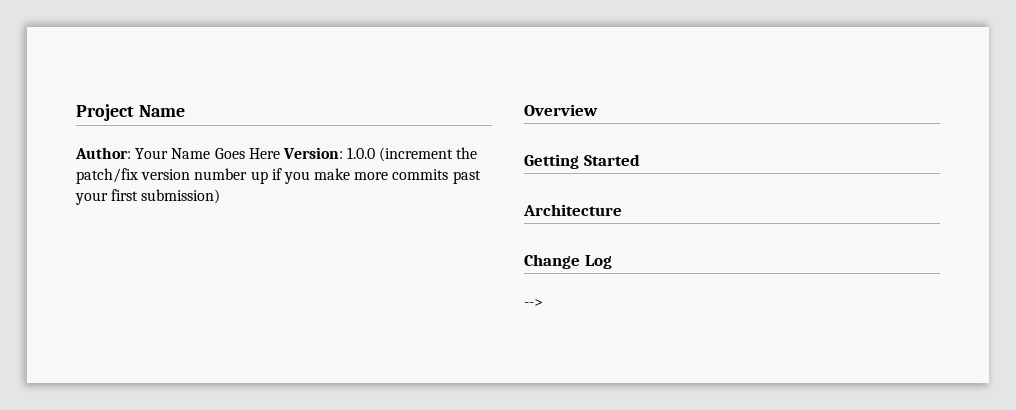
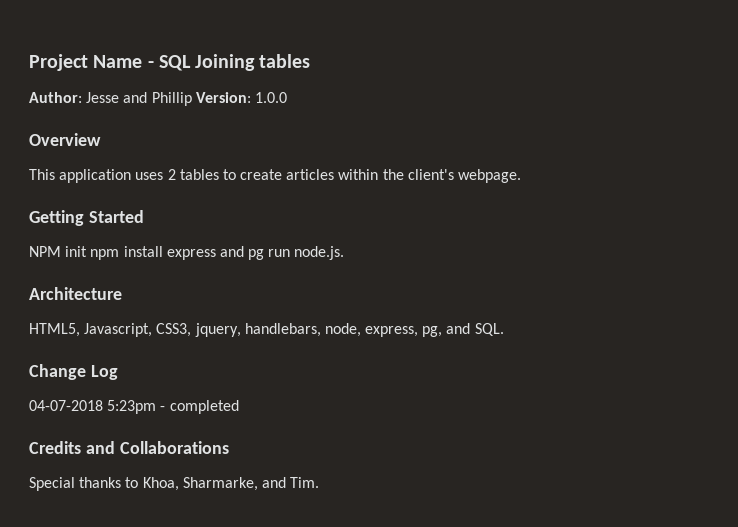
- Project Name
- Author: Your Name Goes Here Version: 1.0.0 (increment the patch/fix version number up if you make more commits past your first submission)
+ Project Name - SQL Joining tables
+ Author: Jesse and Phillip Version: 1.0.0
  Overview
+ This application uses 2 tables to create articles within the client's webpage.
  Getting Started
+ NPM init npm install express and pg run node.js.
  Architecture
+ HTML5, Javascript, CSS3, jquery, handlebars, node, express, pg, and SQL.
  Change Log
- -->
+ 04-07-2018 5:23pm - completed
+ Credits and Collaborations
+ Special thanks to Khoa, Sharmarke, and Tim.

